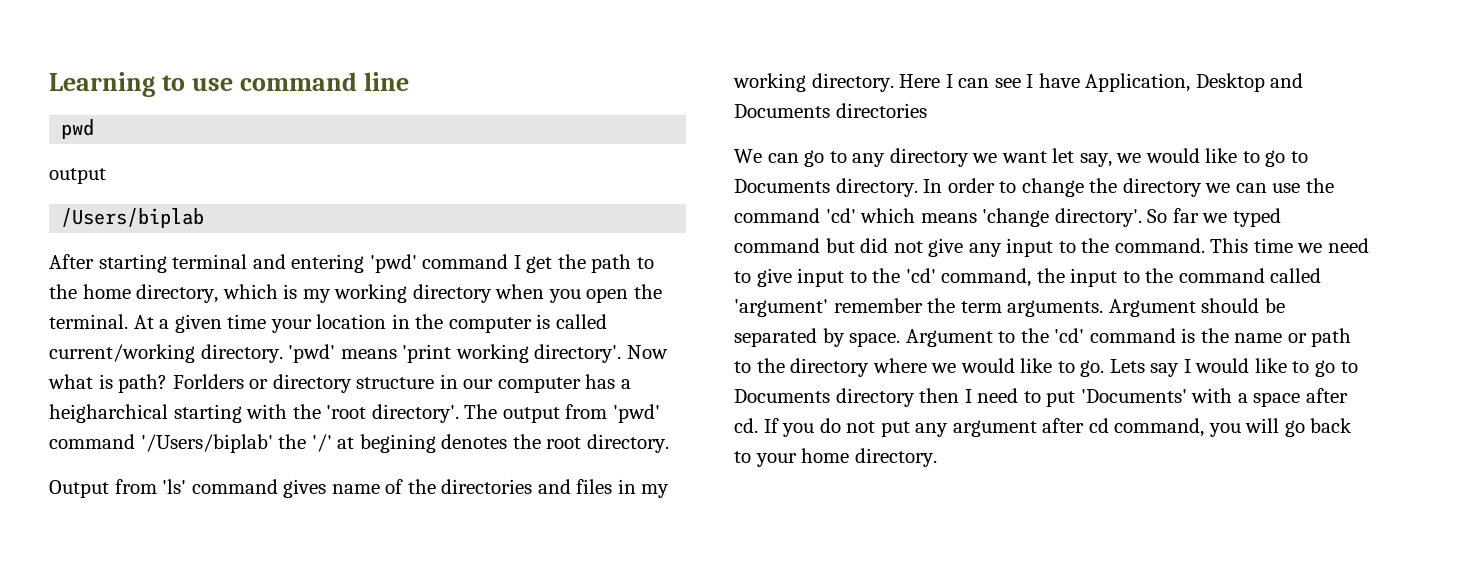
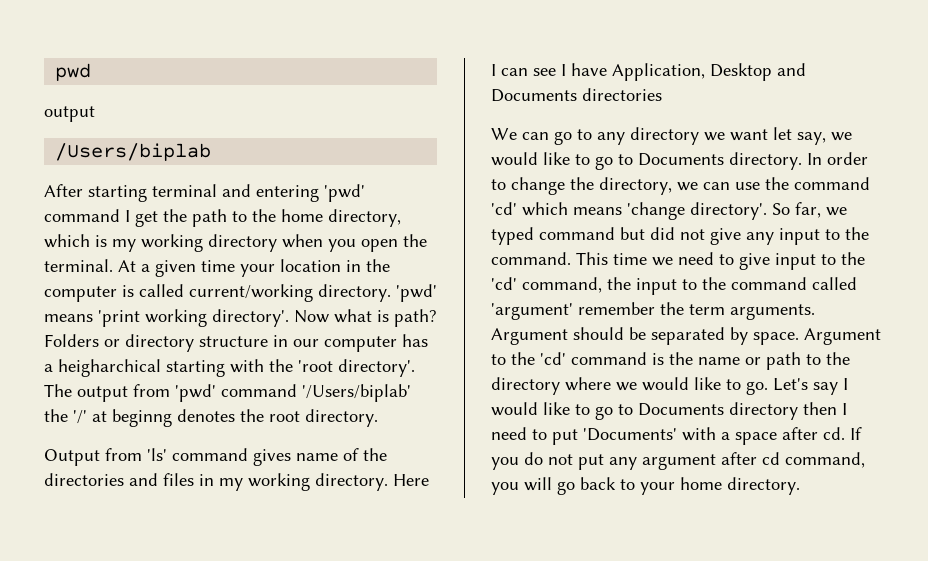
- Learning to use command line
- Forlders or directory structure in our computer has a heigharchical starting with the 'root directory'.
+ Folders or directory structure in our computer has a heigharchical starting with the 'root directory'.
- The output from 'pwd' command '/Users/biplab' the '/' at begining denotes the root directory.
+ The output from 'pwd' command '/Users/biplab' the '/' at beginng denotes the root directory.
- In order to change the directory we can use the command 'cd' which means 'change directory'.
+ In order to change the directory, we can use the command 'cd' which means 'change directory'.
- So far we typed command but did not give any input to the command.
+ So far, we typed command but did not give any input to the command.
- Lets say I would like to go to Documents directory then I need to put 'Documents' with a space after cd.
+ Let's say I would like to go to Documents directory then I need to put 'Documents' with a space after cd.

